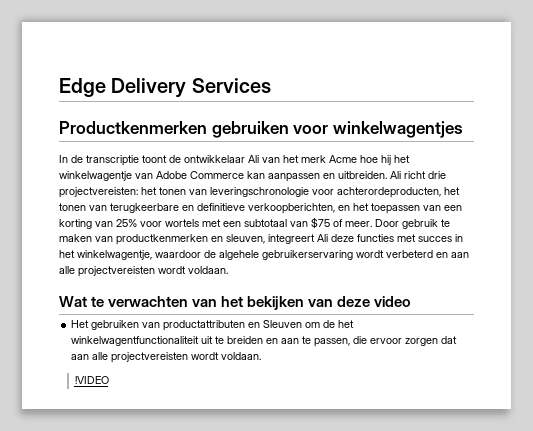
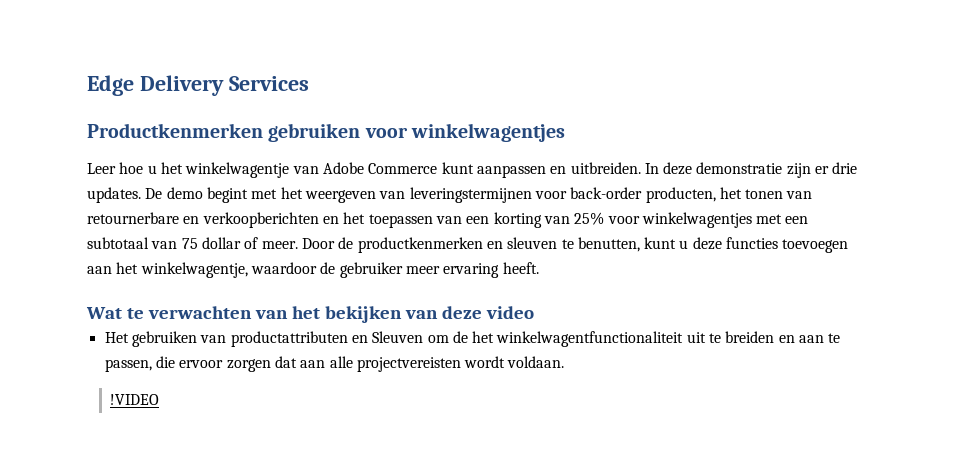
- In de transcriptie toont de ontwikkelaar Ali van het merk Acme hoe hij het winkelwagentje van Adobe Commerce kan aanpassen en uitbreiden.
+ Leer hoe u het winkelwagentje van Adobe Commerce kunt aanpassen en uitbreiden.
- Ali richt drie projectvereisten: het tonen van leveringschronologie voor achterordeproducten, het tonen van terugkeerbare en definitieve verkoopberichten, en het toepassen van een korting van 25% voor wortels met een subtotaal van $75 of meer.
+ In deze demonstratie zijn er drie updates. De demo begint met het weergeven van leveringstermijnen voor back-order producten, het tonen van retournerbare en verkoopberichten en het toepassen van een korting van 25% voor winkelwagentjes met een subtotaal van 75 dollar of meer.
- Door gebruik te maken van productkenmerken en sleuven, integreert Ali deze functies met succes in het winkelwagentje, waardoor de algehele gebruikerservaring wordt verbeterd en aan alle projectvereisten wordt voldaan.
+ Door de productkenmerken en sleuven te benutten, kunt u deze functies toevoegen aan het winkelwagentje, waardoor de gebruiker meer ervaring heeft.

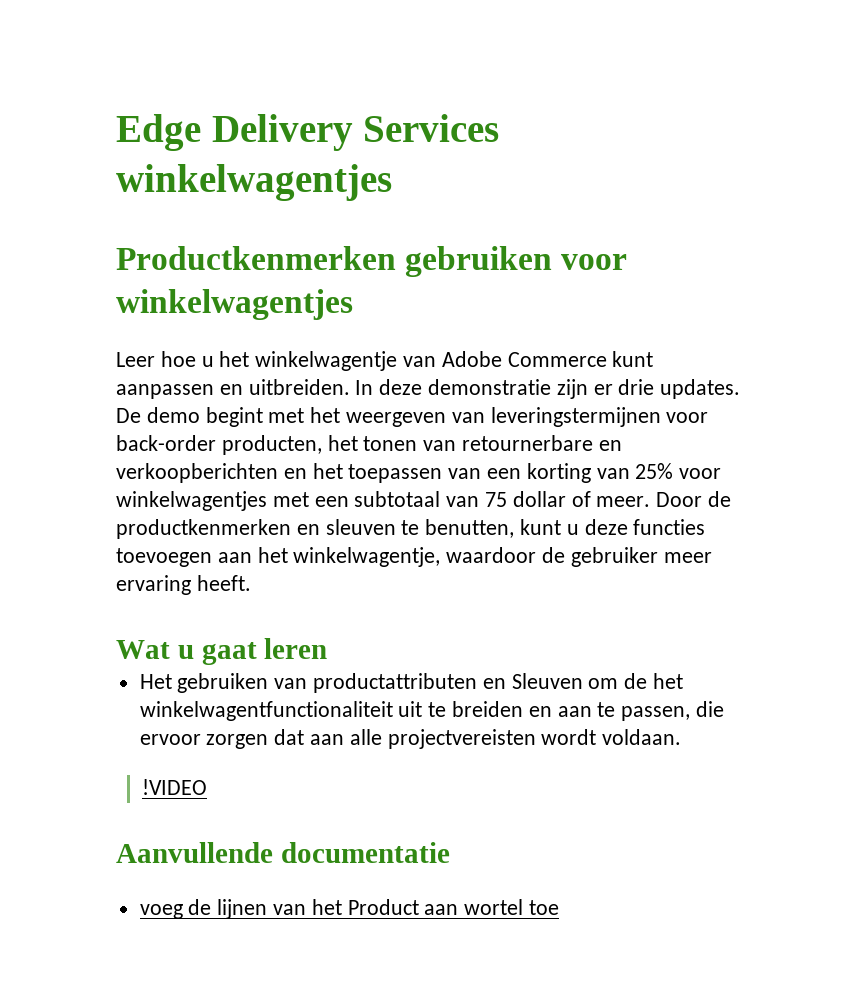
- Edge Delivery Services
+ Edge Delivery Services winkelwagentjes
- Wat te verwachten van het bekijken van deze video
+ Wat u gaat leren
+ Aanvullende documentatie
+ voeg de lijnen van het Product aan wortel toe

